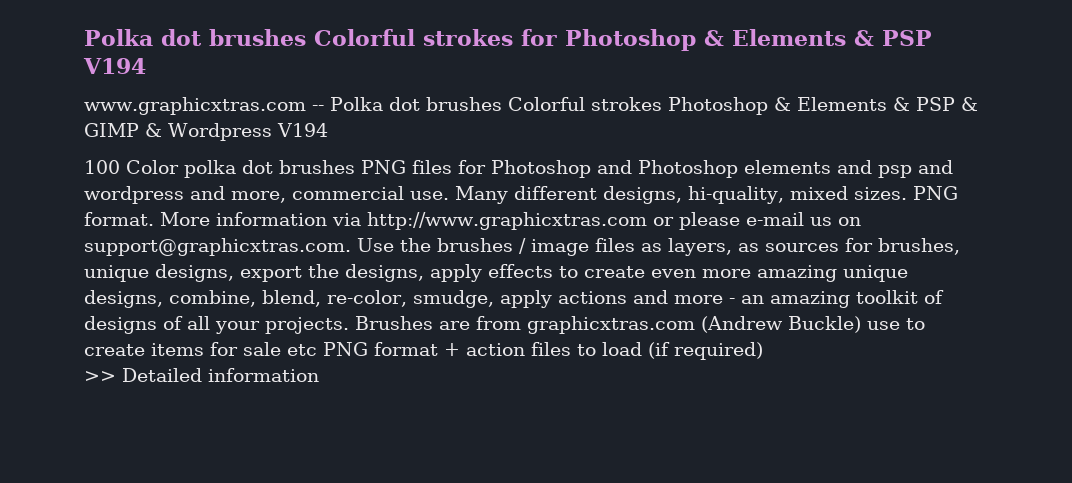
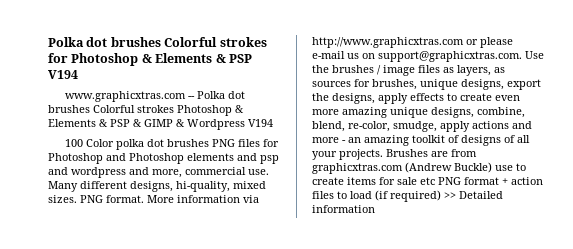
- Brushes are from graphicxtras.com (Andrew Buckle) use to create items for sale etc PNG format + action files to load (if required)
- >> Detailed information
+ Brushes are from graphicxtras.com (Andrew Buckle) use to create items for sale etc PNG format + action files to load (if required) >> Detailed information

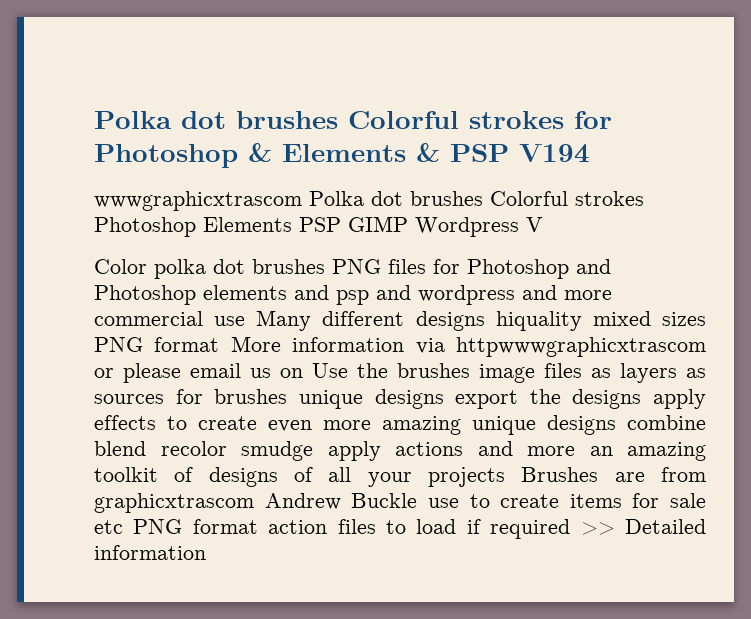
- www.graphicxtras.com -- Polka dot brushes Colorful strokes Photoshop & Elements & PSP & GIMP & Wordpress V194
- 100 Color polka dot brushes PNG files for Photoshop and Photoshop elements and psp and wordpress and more, commercial use. Many different designs, hi-quality, mixed sizes. PNG format. More information via http://www.graphicxtras.com or please e-mail us on support@graphicxtras.com. Use the brushes / image files as layers, as sources for brushes, unique designs, export the designs, apply effects to create even more amazing unique designs, combine, blend, re-color, smudge, apply actions and more - an amazing toolkit of designs of all your projects. Brushes are from graphicxtras.com (Andrew Buckle) use to create items for sale etc PNG format + action files to load (if required) >> Detailed information
+ wwwgraphicxtrascom Polka dot brushes Colorful strokes Photoshop Elements PSP GIMP Wordpress V
+ Color polka dot brushes PNG files for Photoshop and Photoshop elements and psp and wordpress and more commercial use Many different designs hiquality mixed sizes PNG format More information via httpwwwgraphicxtrascom or please email us on Use the brushes image files as layers as sources for brushes unique designs export the designs apply effects to create even more amazing unique designs combine blend recolor smudge apply actions and more an amazing toolkit of designs of all your projects Brushes are from graphicxtrascom Andrew Buckle use to create items for sale etc PNG format action files to load if required >> Detailed information

